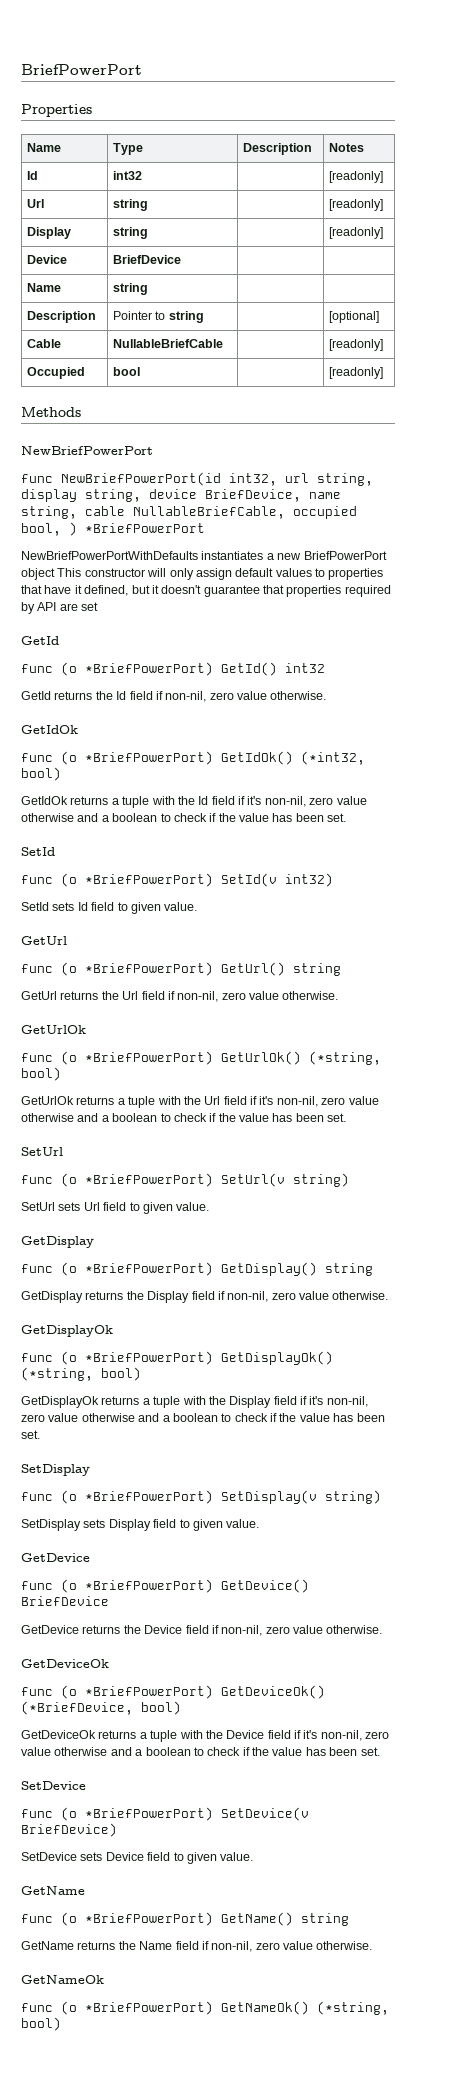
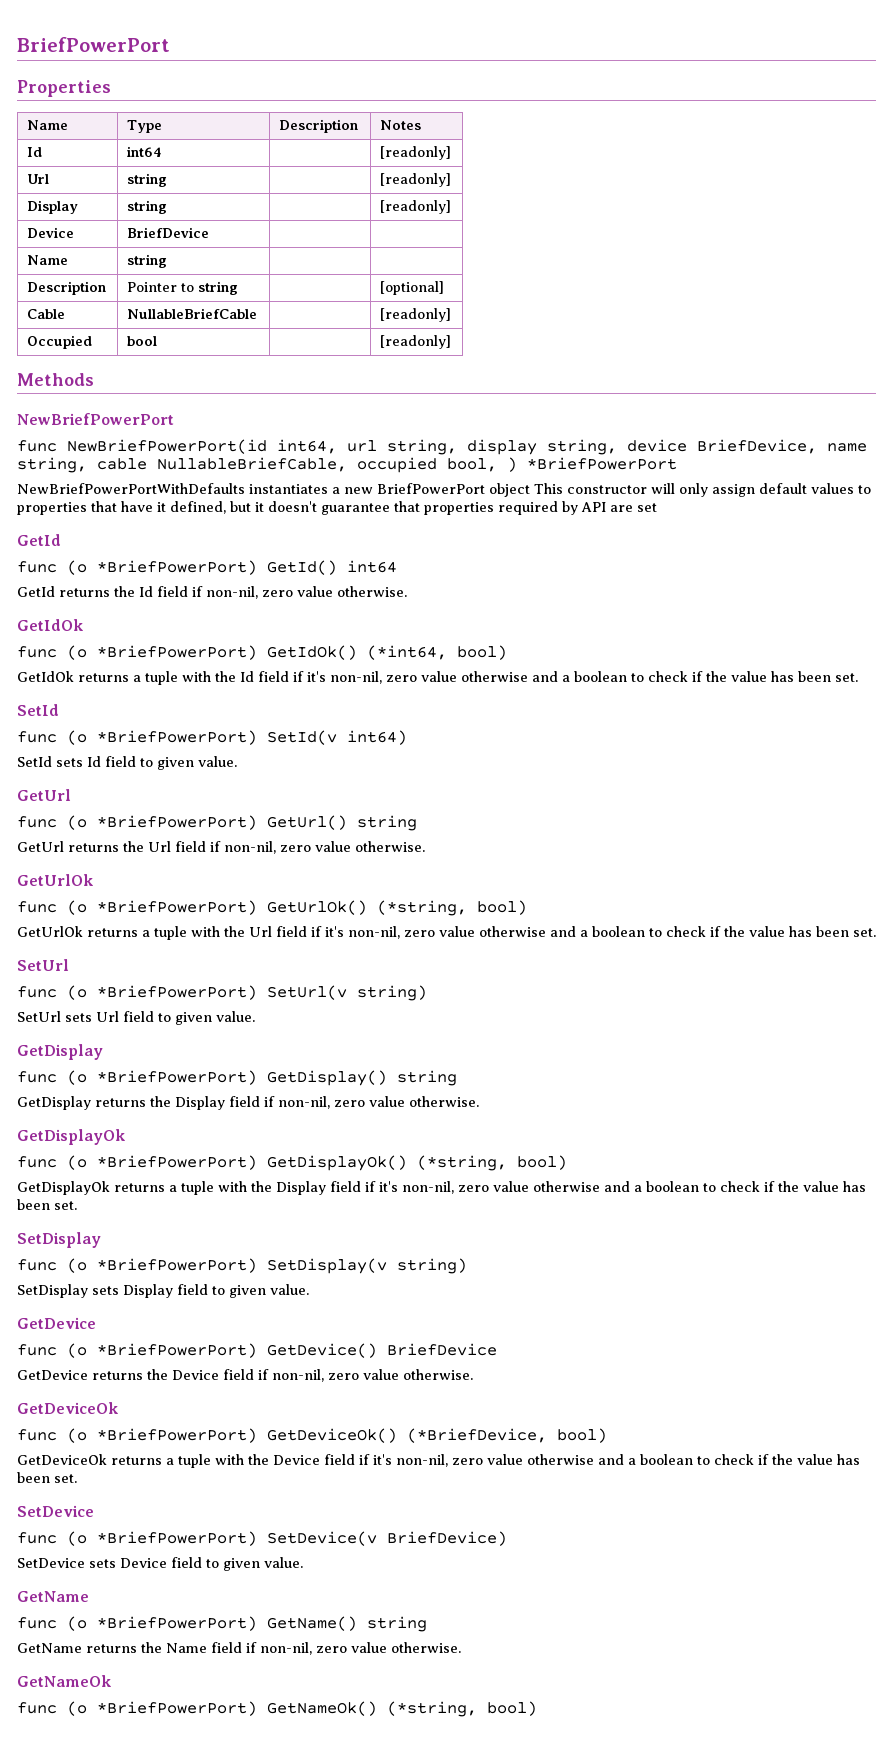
- Id | int32 | | [readonly]
+ Id | int64 | | [readonly]
- func NewBriefPowerPort(id int32, url string, display string, device BriefDevice, name string, cable NullableBriefCable, occupied bool, ) *BriefPowerPort
+ func NewBriefPowerPort(id int64, url string, display string, device BriefDevice, name string, cable NullableBriefCable, occupied bool, ) *BriefPowerPort
- func (o *BriefPowerPort) GetId() int32
+ func (o *BriefPowerPort) GetId() int64
- func (o *BriefPowerPort) GetIdOk() (*int32, bool)
+ func (o *BriefPowerPort) GetIdOk() (*int64, bool)
- func (o *BriefPowerPort) SetId(v int32)
+ func (o *BriefPowerPort) SetId(v int64)

